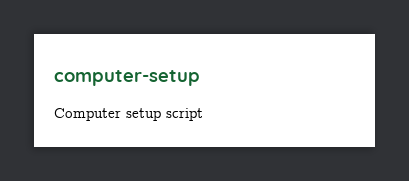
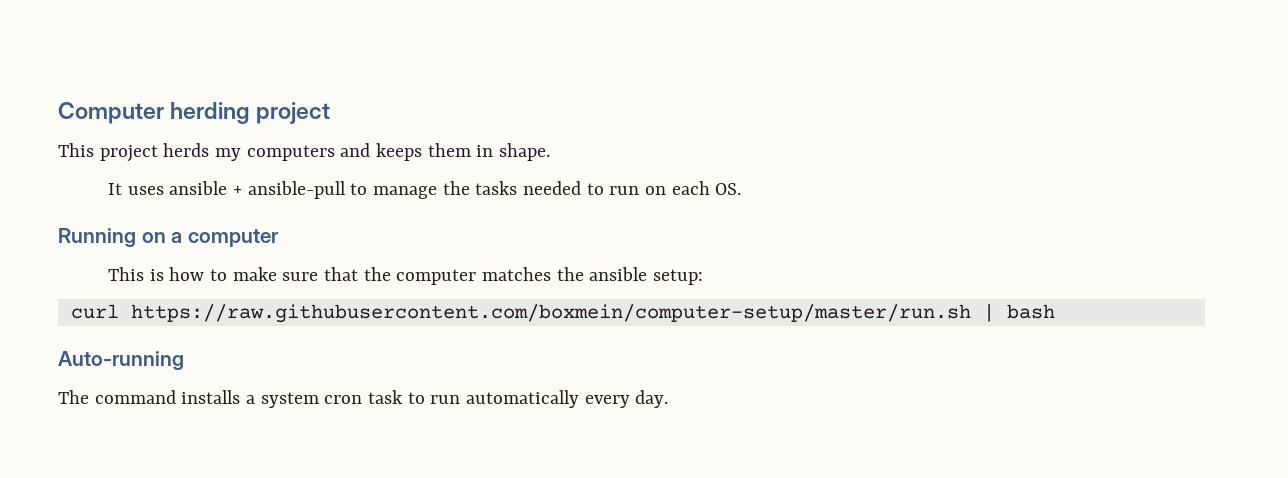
- computer-setup
- Computer setup script
+ Computer herding project
+ This project herds my computers and keeps them in shape.
+ It uses ansible + ansible-pull to manage the tasks needed to run on each OS.
+ Running on a computer
+ This is how to make sure that the computer matches the ansible setup:
+ curl https://raw.githubusercontent.com/boxmein/computer-setup/master/run.sh | bash
+ Auto-running
+ The command installs a system cron task to run automatically every day.

